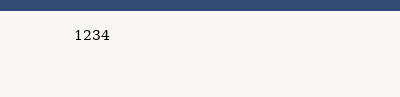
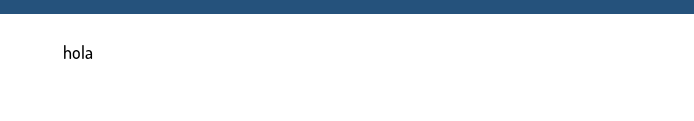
- 1234
+ hola

